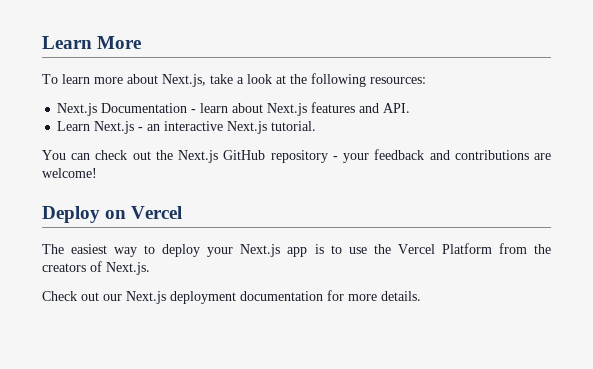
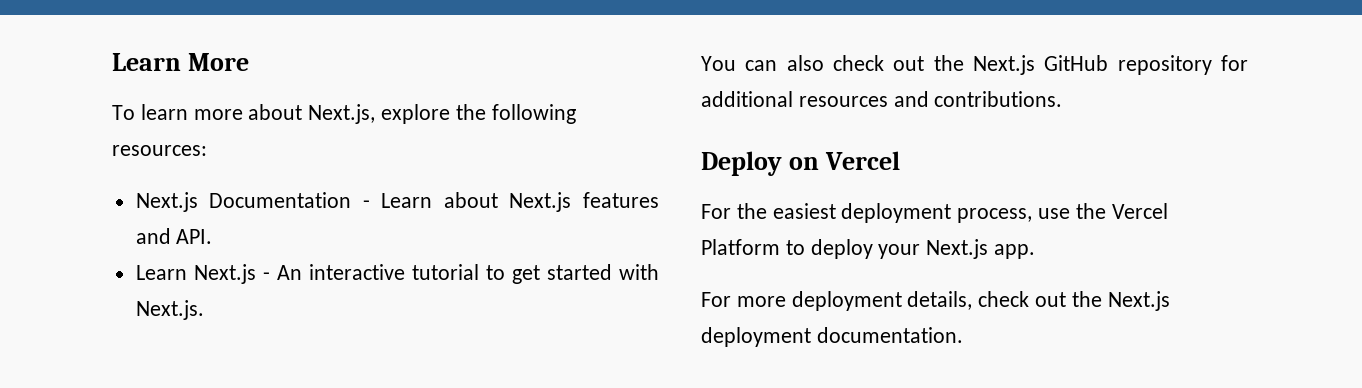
- To learn more about Next.js, take a look at the following resources:
+ To learn more about Next.js, explore the following resources:
- Next.js Documentation - learn about Next.js features and API.
+ Next.js Documentation - Learn about Next.js features and API.
- Learn Next.js - an interactive Next.js tutorial.
+ Learn Next.js - An interactive tutorial to get started with Next.js.
- You can check out the Next.js GitHub repository - your feedback and contributions are welcome!
+ You can also check out the Next.js GitHub repository for additional resources and contributions.
  Deploy on Vercel
- The easiest way to deploy your Next.js app is to use the Vercel Platform from the creators of Next.js.
- Check out our Next.js deployment documentation for more details.
+ For the easiest deployment process, use the Vercel Platform to deploy your Next.js app.
+ For more deployment details, check out the Next.js deployment documentation.

